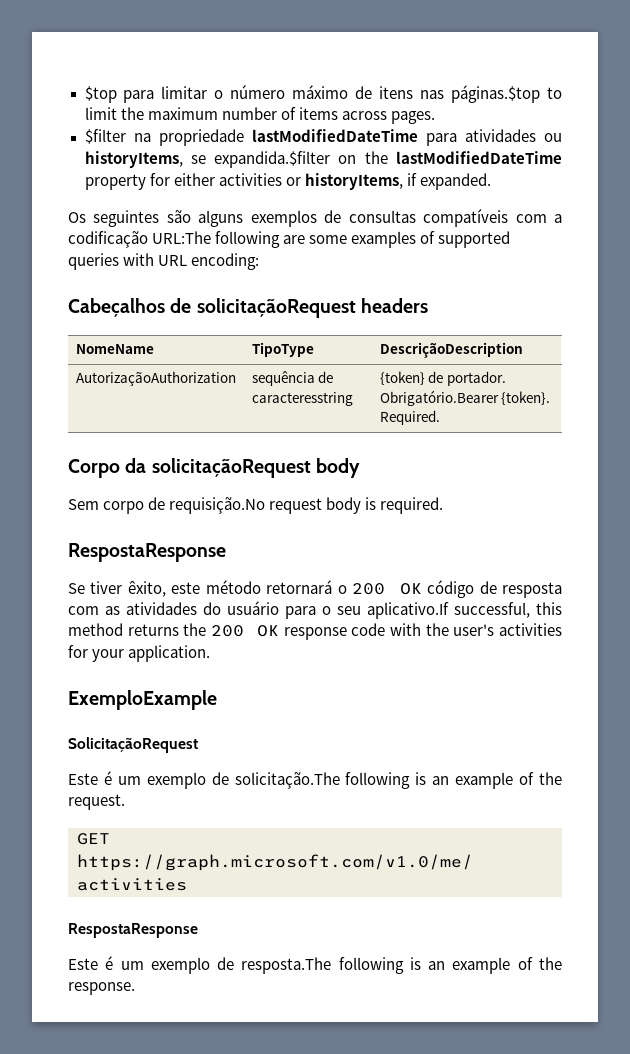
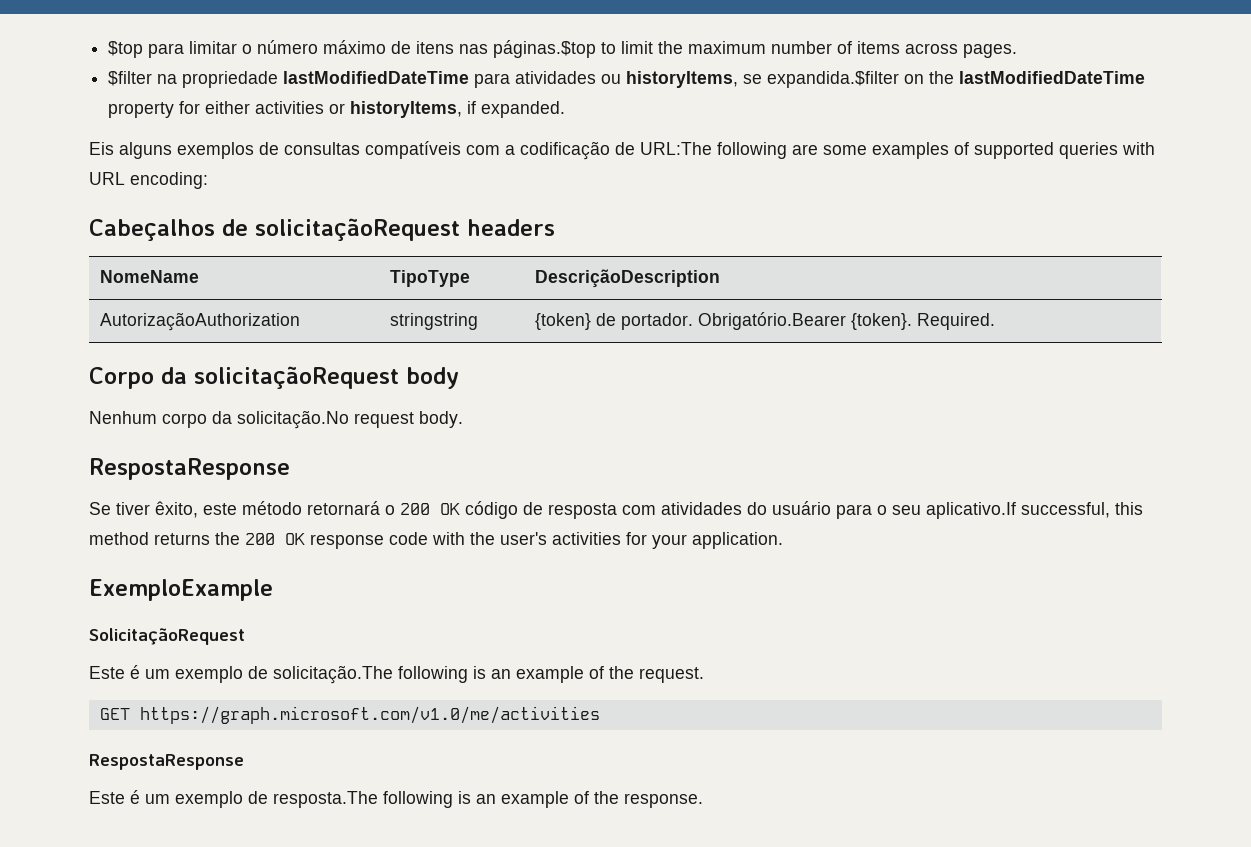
- Os seguintes são alguns exemplos de consultas compatíveis com a codificação URL:The following are some examples of supported queries with URL encoding:
+ Eis alguns exemplos de consultas compatíveis com a codificação de URL:The following are some examples of supported queries with URL encoding:
- AutorizaçãoAuthorization | sequência de caracteresstring | {token} de portador. Obrigatório.Bearer {token}. Required.
+ AutorizaçãoAuthorization | stringstring | {token} de portador. Obrigatório.Bearer {token}. Required.
- Sem corpo de requisição.No request body is required.
+ Nenhum corpo da solicitação.No request body.
- Se tiver êxito, este método retornará o 200 OK código de resposta com as atividades do usuário para o seu aplicativo.If successful, this method returns the 200 OK response code with the user's activities for your application.
+ Se tiver êxito, este método retornará o 200 OK código de resposta com atividades do usuário para o seu aplicativo.If successful, this method returns the 200 OK response code with the user's activities for your application.

